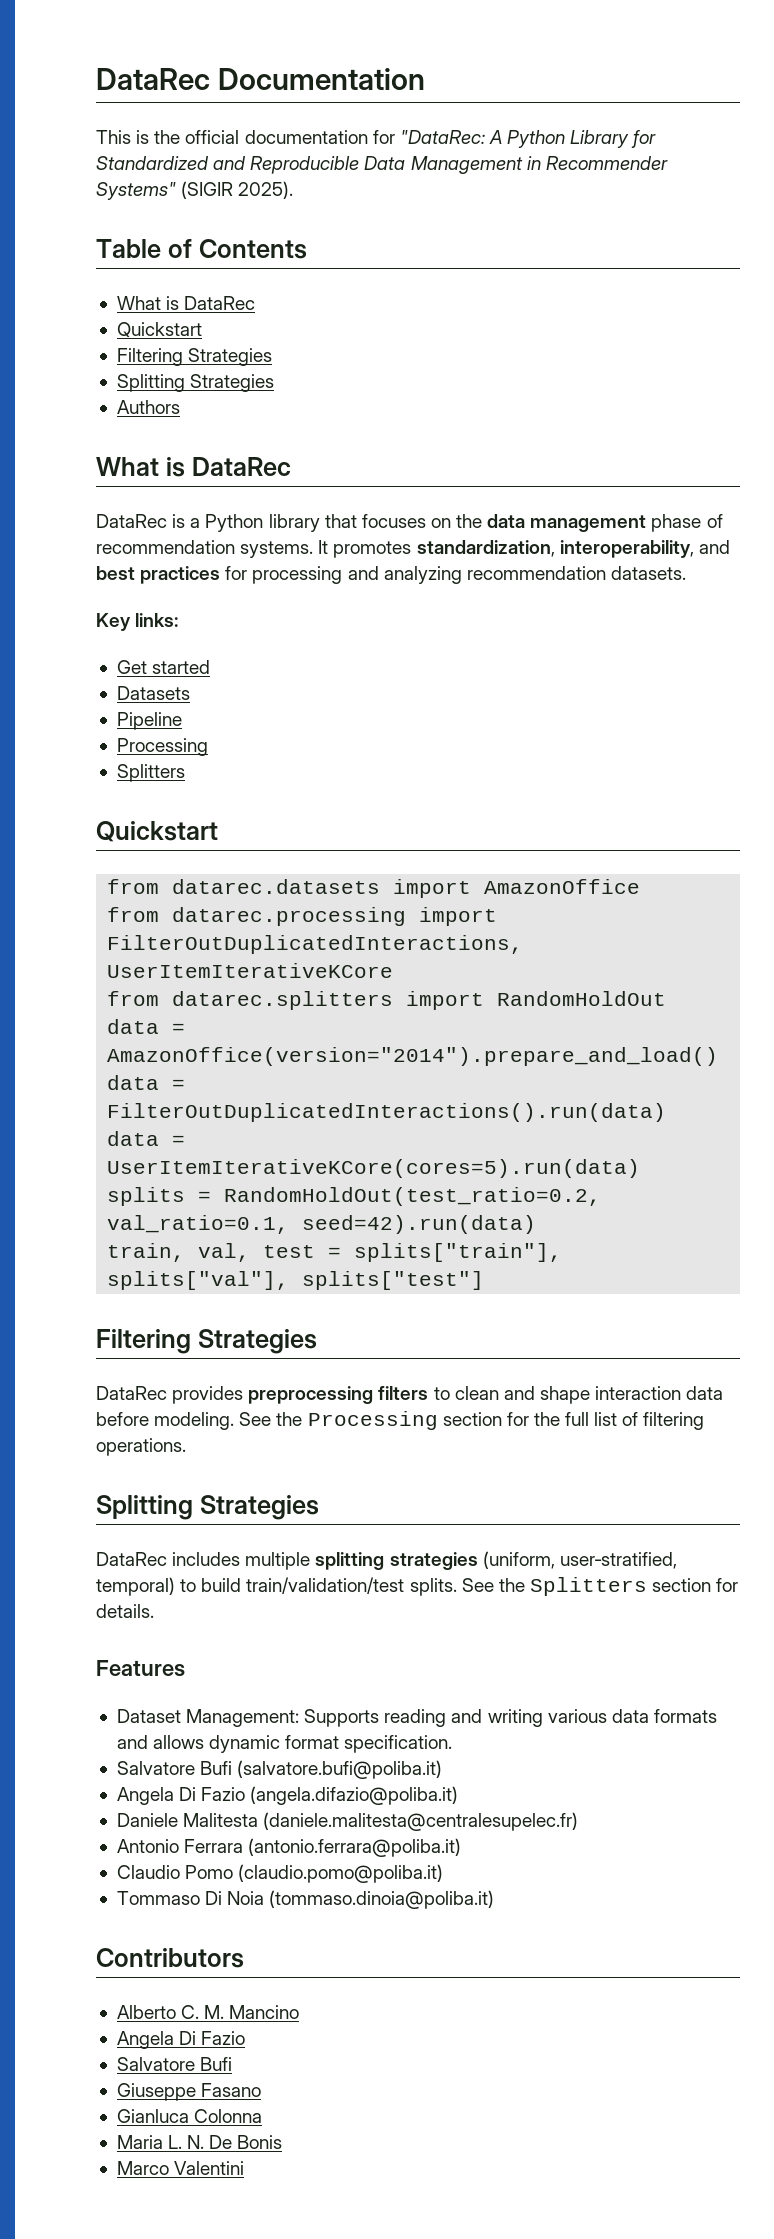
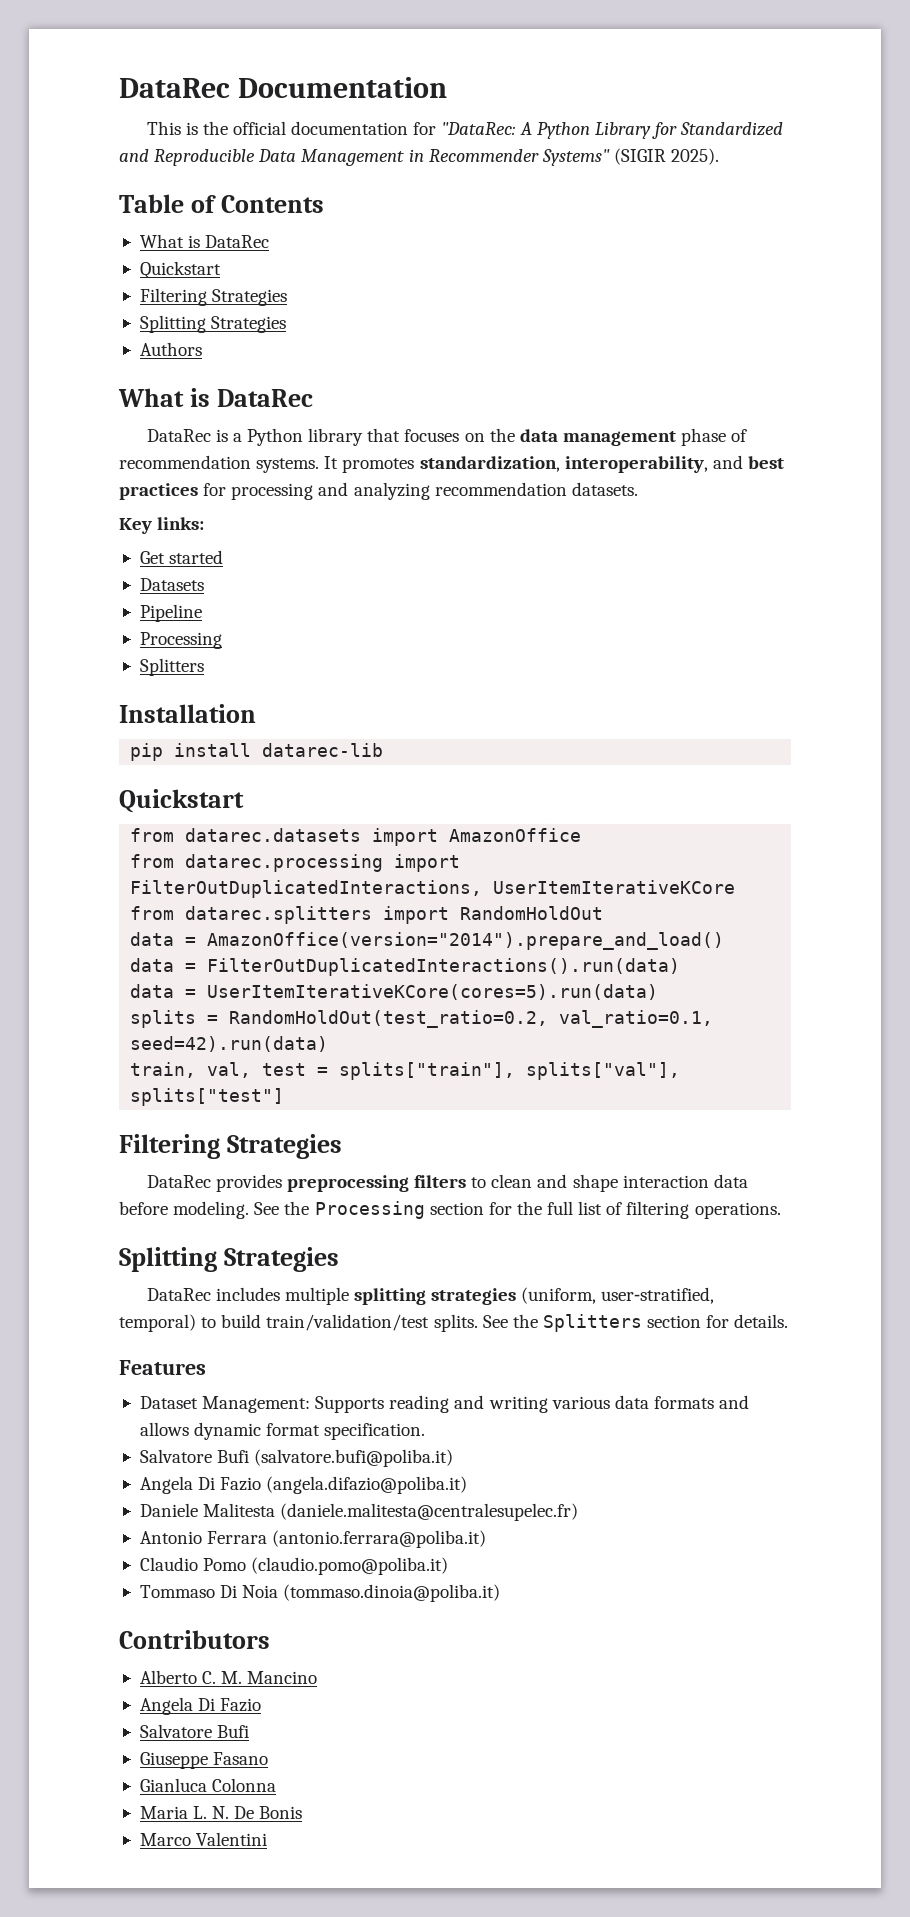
+ Installation
+ pip install datarec-lib

